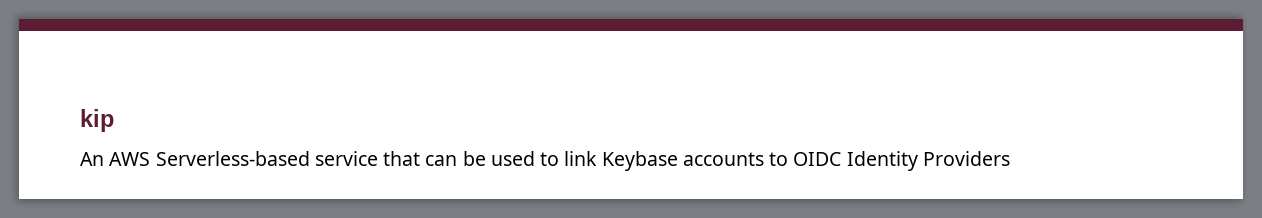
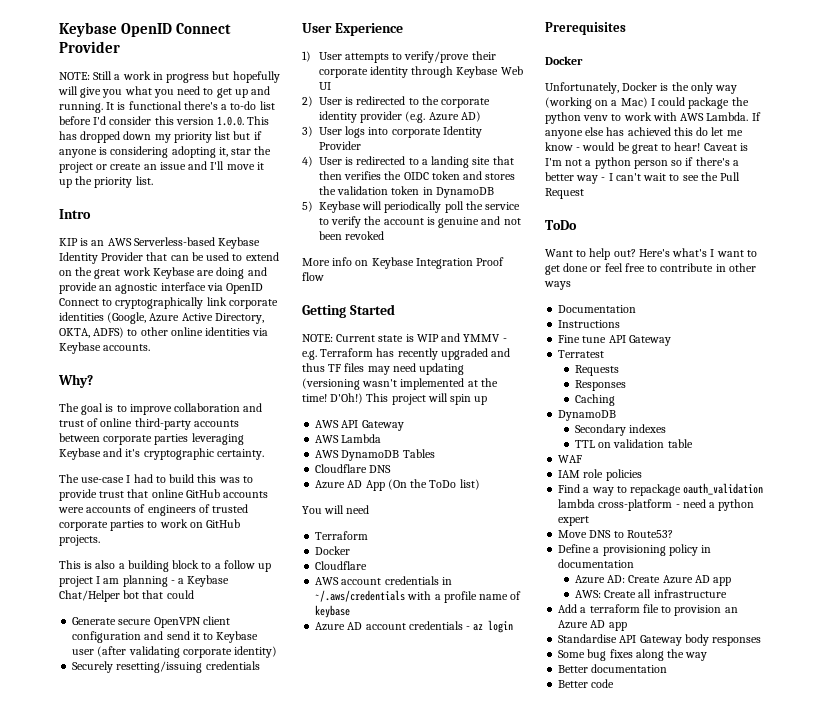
- kip
- An AWS Serverless-based service that can be used to link Keybase accounts to OIDC Identity Providers
+ Keybase OpenID Connect Provider
+ NOTE: Still a work in progress but hopefully will give you what you need to get up and running. It is functional there's a to-do list before I'd consider this version 1.0.0. This has dropped down my priority list but if anyone is considering adopting it, star the project or create an issue and I'll move it up the priority list.
+ Intro
+ KIP is an AWS Serverless-based Keybase Identity Provider that can be used to extend on the great work Keybase are doing and provide an agnostic interface via OpenID Connect to cryptographically link corporate identities (Google, Azure Active Directory, OKTA, ADFS) to other online identities via Keybase accounts.
+ Why?
+ The goal is to improve collaboration and trust of online third-party accounts between corporate parties leveraging Keybase and it's cryptographic certainty.
+ The use-case I had to build this was to provide trust that online GitHub accounts were accounts of engineers of trusted corporate parties to work on GitHub projects.
+ This is also a building block to a follow up project I am planning - a Keybase Chat/Helper bot that could
+ Generate secure OpenVPN client configuration and send it to Keybase user (after validating corporate identity)
+ Securely resetting/issuing credentials
+ User Experience
+ 1) User attempts to verify/prove their corporate identity through Keybase Web UI
+ 2) User is redirected to the corporate identity provider (e.g. Azure AD)
+ 3) User logs into corporate Identity Provider
+ 4) User is redirected to a landing site that then verifies the OIDC token and stores the validation token in DynamoDB
+ 5) Keybase will periodically poll the service to verify the account is genuine and not been revoked
+ More info on Keybase Integration Proof flow
+ Getting Started
+ NOTE: Current state is WIP and YMMV - e.g. Terraform has recently upgraded and thus TF files may need updating (versioning wasn't implemented at the time! D'Oh!) This project will spin up
+ AWS API Gateway
+ AWS Lambda
+ AWS DynamoDB Tables
+ Cloudflare DNS
+ Azure AD App (On the ToDo list)
+ You will need
+ Terraform
+ Docker
+ Cloudflare
+ AWS account credentials in ~/.aws/credentials with a profile name of keybase
+ Azure AD account credentials - az login
+ Prerequisites
+ Docker
+ Unfortunately, Docker is the only way (working on a Mac) I could package the python venv to work with AWS Lambda. If anyone else has achieved this do let me know - would be great to hear! Caveat is I'm not a python person so if there's a better way - I can't wait to see the Pull Request
+ ToDo
+ Want to help out? Here's what's I want to get done or feel free to contribute in other ways
+ Documentation
+ Instructions
+ Fine tune API Gateway
+ Terratest
+ Requests
+ Responses
+ Caching
+ DynamoDB
+ Secondary indexes
+ TTL on validation table
+ WAF
+ IAM role policies
+ Find a way to repackage oauth_validation lambda cross-platform - need a python expert
+ Move DNS to Route53?
+ Define a provisioning policy in documentation
+ Azure AD: Create Azure AD app
+ AWS: Create all infrastructure
+ Add a terraform file to provision an Azure AD app
+ Standardise API Gateway body responses
+ Some bug fixes along the way
+ Better documentation
+ Better code

